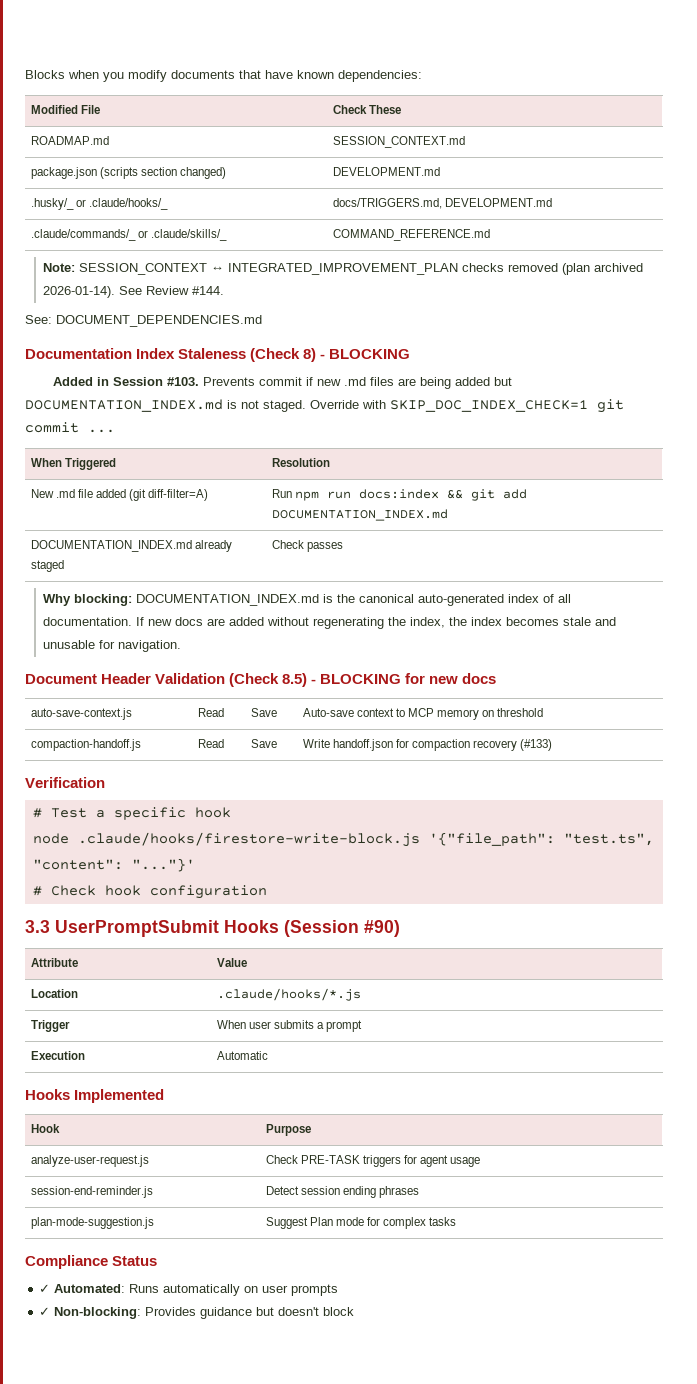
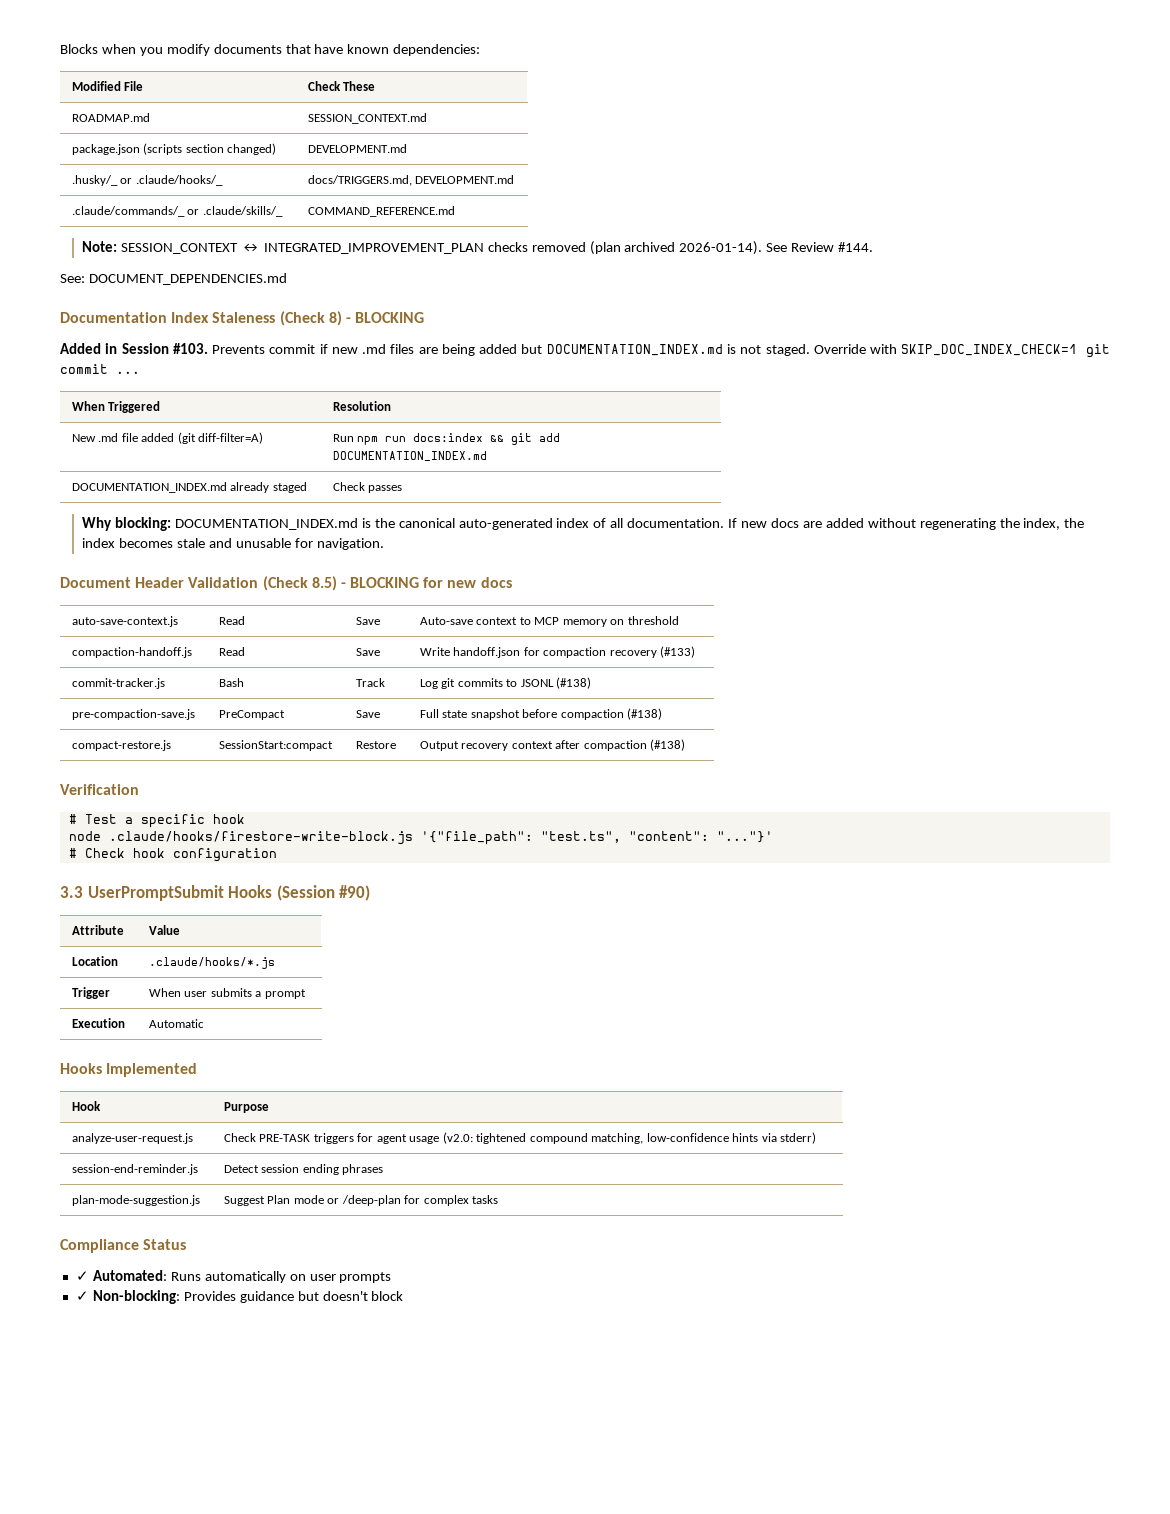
+ commit-tracker.js | Bash | Track | Log git commits to JSONL (#138)
+ pre-compaction-save.js | PreCompact | Save | Full state snapshot before compaction (#138)
+ compact-restore.js | SessionStart:compact | Restore | Output recovery context after compaction (#138)
- analyze-user-request.js | Check PRE-TASK triggers for agent usage
+ analyze-user-request.js | Check PRE-TASK triggers for agent usage (v2.0: tightened compound matching, low-confidence hints via stderr)
- plan-mode-suggestion.js | Suggest Plan mode for complex tasks
+ plan-mode-suggestion.js | Suggest Plan mode or /deep-plan for complex tasks

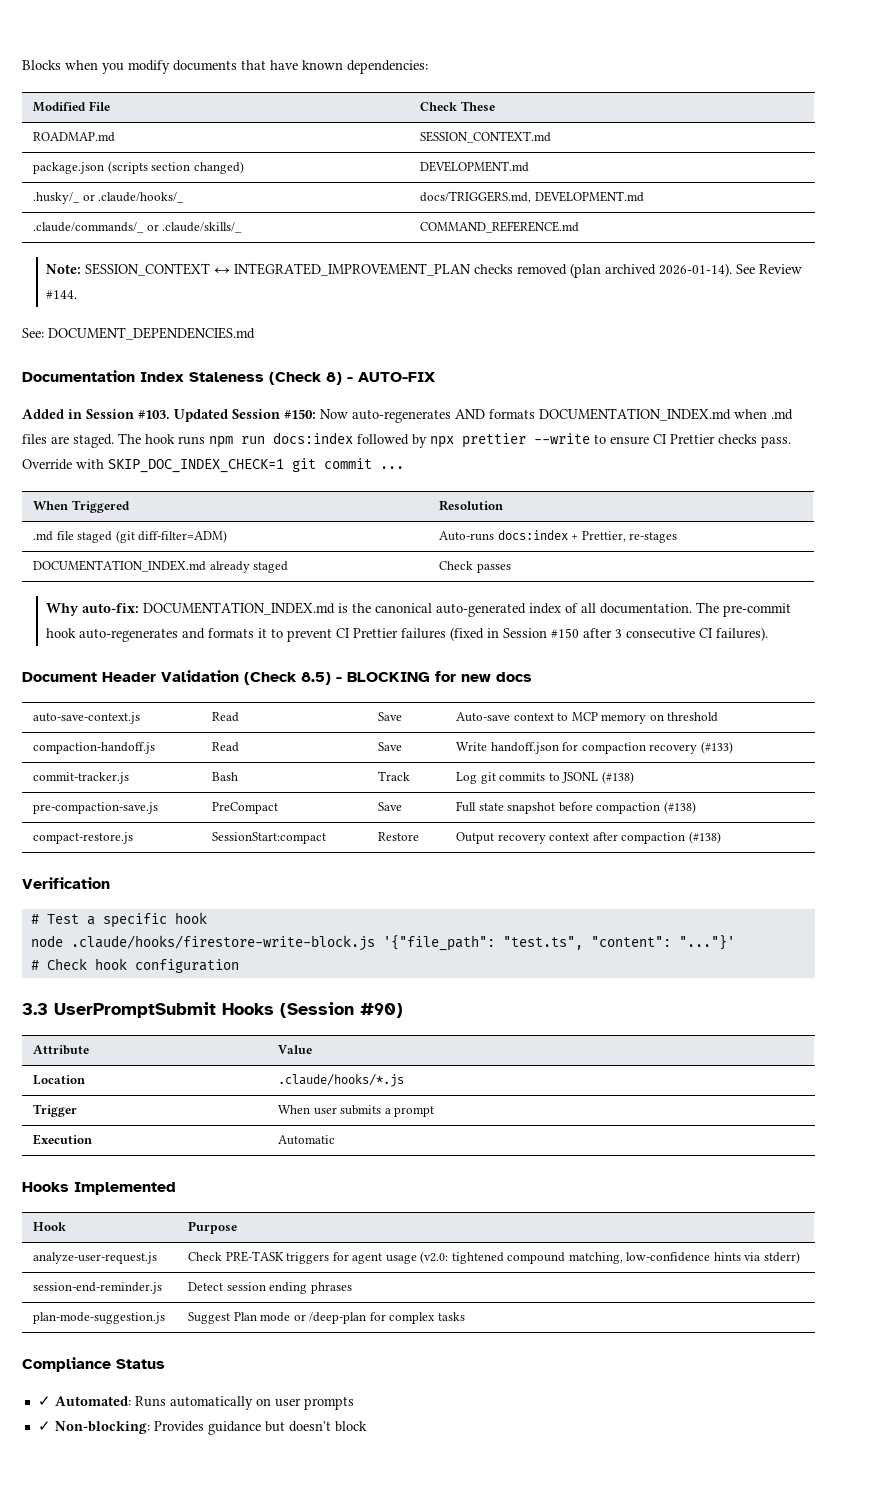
- Documentation Index Staleness (Check 8) - BLOCKING
+ Documentation Index Staleness (Check 8) - AUTO-FIX
- Prevents commit if new .md files are being added but DOCUMENTATION_INDEX.md is not staged.
+ Updated Session #150: Now auto-regenerates AND formats DOCUMENTATION_INDEX.md when .md files are staged. The hook runs npm run docs:index followed by npx prettier --write to ensure CI Prettier checks pass.
- New .md file added (git diff-filter=A) | Run npm run docs:index && git add DOCUMENTATION_INDEX.md
+ .md file staged (git diff-filter=ADM) | Auto-runs docs:index + Prettier, re-stages
- Why blocking: DOCUMENTATION_INDEX.md is the canonical auto-generated index of all documentation.
+ Why auto-fix: DOCUMENTATION_INDEX.md is the canonical auto-generated index of all documentation.
- If new docs are added without regenerating the index, the index becomes stale and unusable for navigation.
+ The pre-commit hook auto-regenerates and formats it to prevent CI Prettier failures (fixed in Session #150 after 3 consecutive CI failures).

